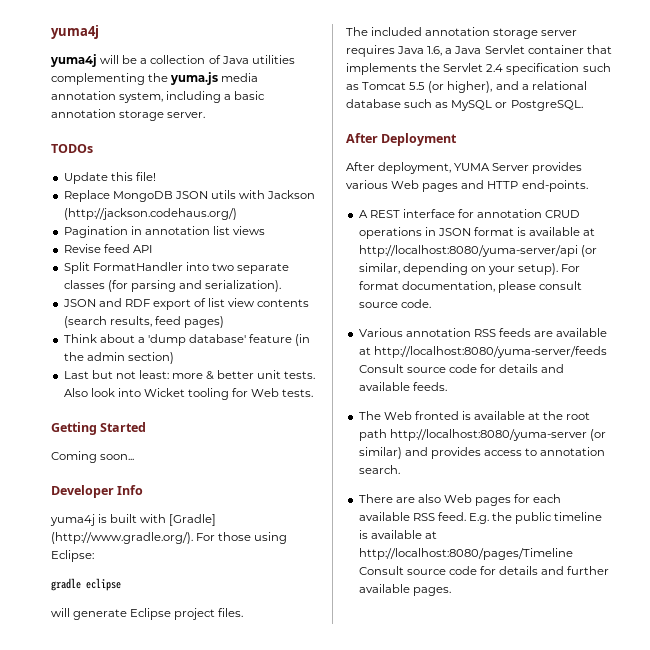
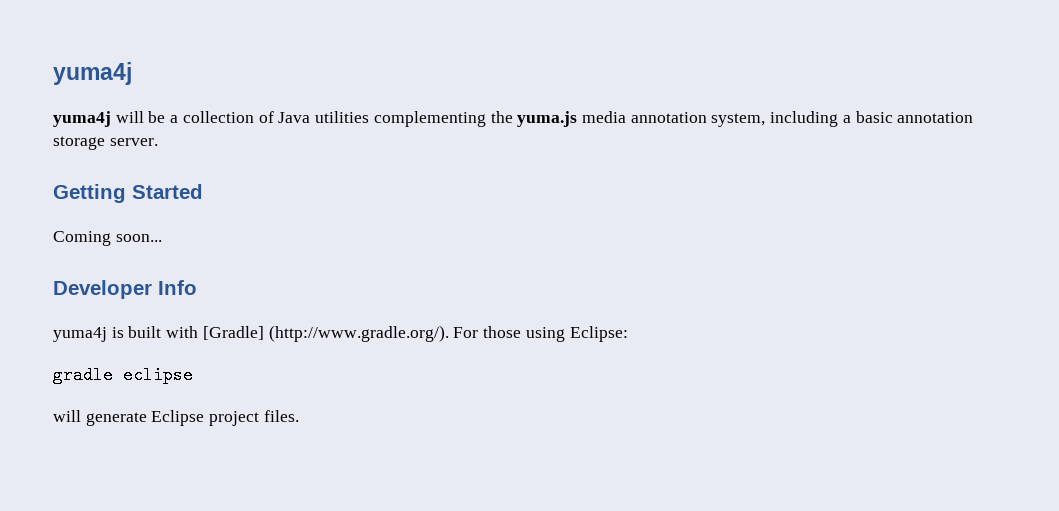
- TODOs
- Update this file!
- Replace MongoDB JSON utils with Jackson (http://jackson.codehaus.org/)
- Pagination in annotation list views
- Revise feed API
- Split FormatHandler into two separate classes (for parsing and serialization).
- JSON and RDF export of list view contents (search results, feed pages)
- Think about a 'dump database' feature (in the admin section)
- Last but not least: more & better unit tests. Also look into Wicket tooling for Web tests.
- The included annotation storage server requires Java 1.6, a Java Servlet container that implements the Servlet 2.4 specification such as Tomcat 5.5 (or higher), and a relational database such as MySQL or PostgreSQL.
- After Deployment
- After deployment, YUMA Server provides various Web pages and HTTP end-points.
- A REST interface for annotation CRUD operations in JSON format is available at http://localhost:8080/yuma-server/api (or similar, depending on your setup). For format documentation, please consult source code.
- Various annotation RSS feeds are available at http://localhost:8080/yuma-server/feeds Consult source code for details and available feeds.
- The Web fronted is available at the root path http://localhost:8080/yuma-server (or similar) and provides access to annotation search.
- There are also Web pages for each available RSS feed. E.g. the public timeline is available at http://localhost:8080/pages/Timeline Consult source code for details and further available pages.

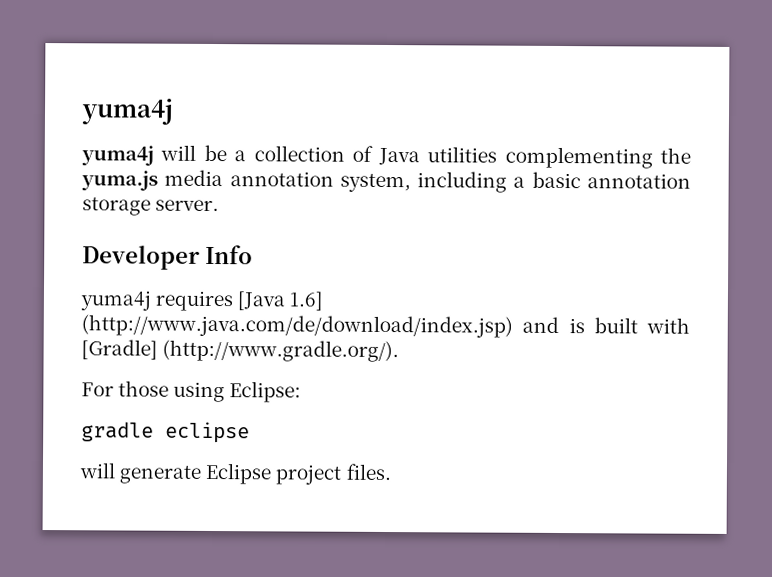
- Getting Started
- Coming soon...
- yuma4j is built with [Gradle] (http://www.gradle.org/). For those using Eclipse:
+ yuma4j requires [Java 1.6] (http://www.java.com/de/download/index.jsp) and is built with [Gradle] (http://www.gradle.org/).
+ For those using Eclipse:

